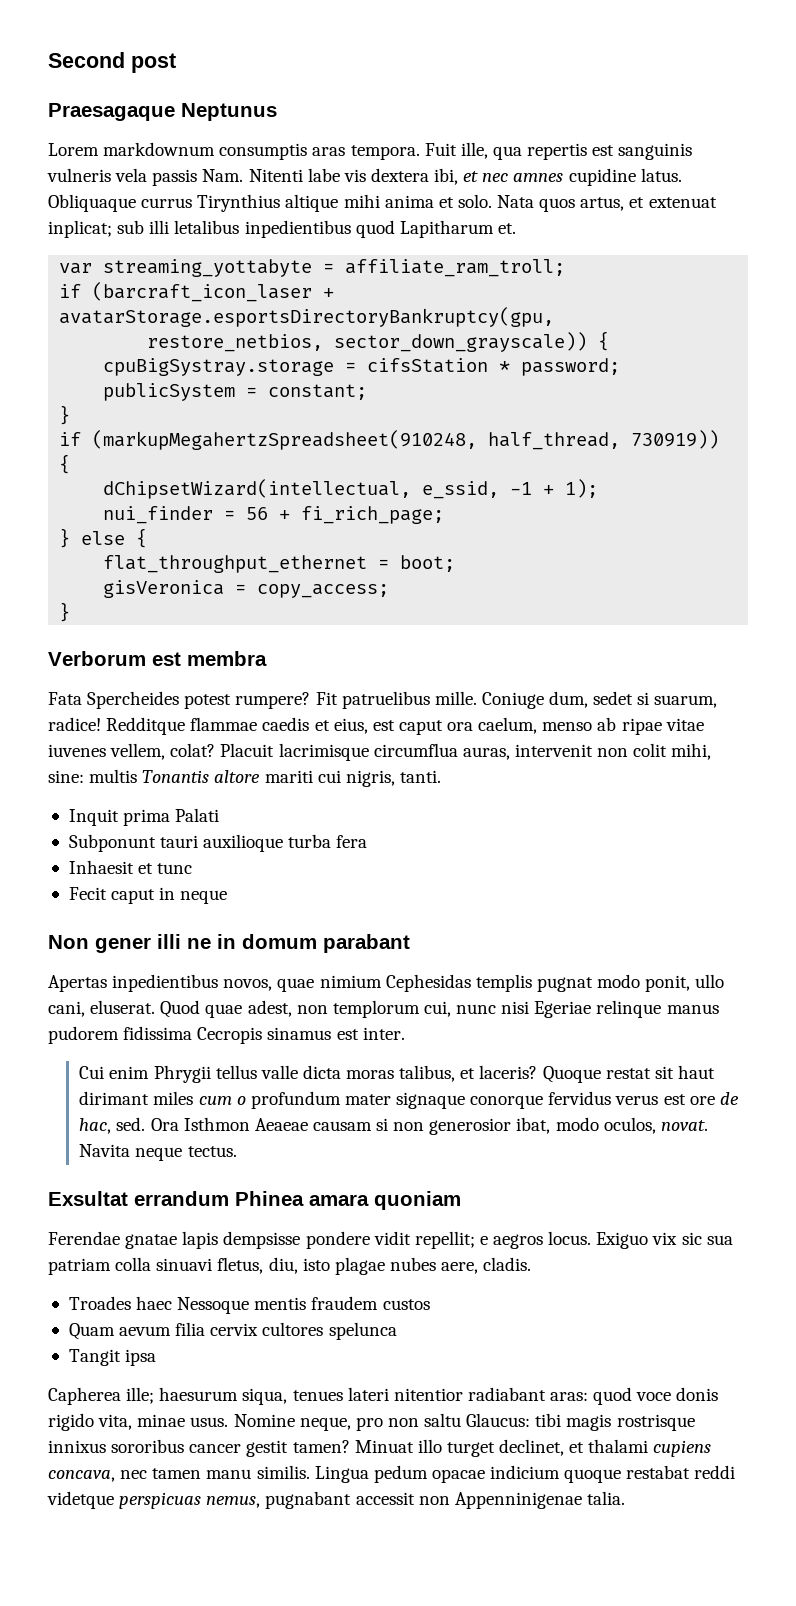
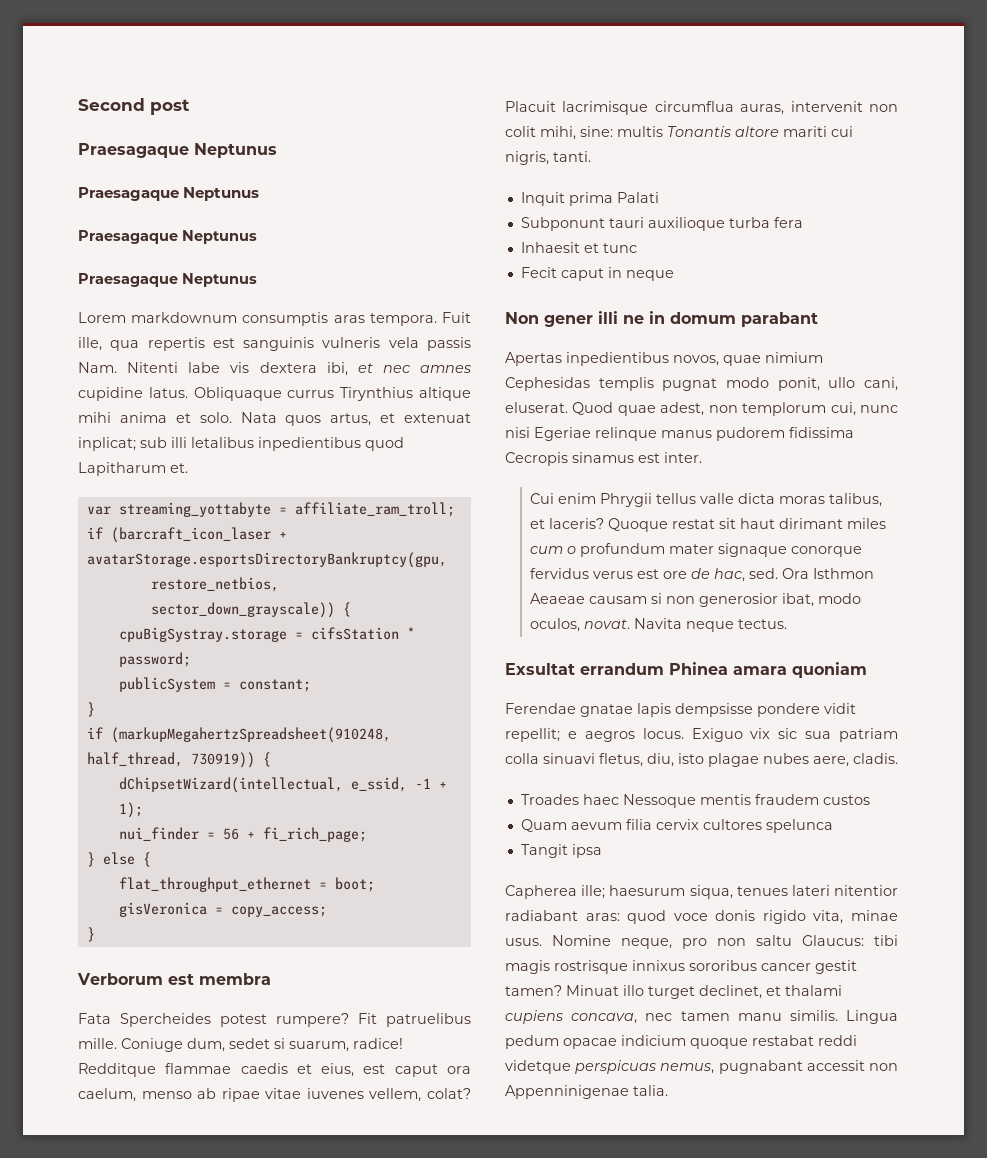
  Second post
+ Praesagaque Neptunus
+ Praesagaque Neptunus
+ Praesagaque Neptunus

